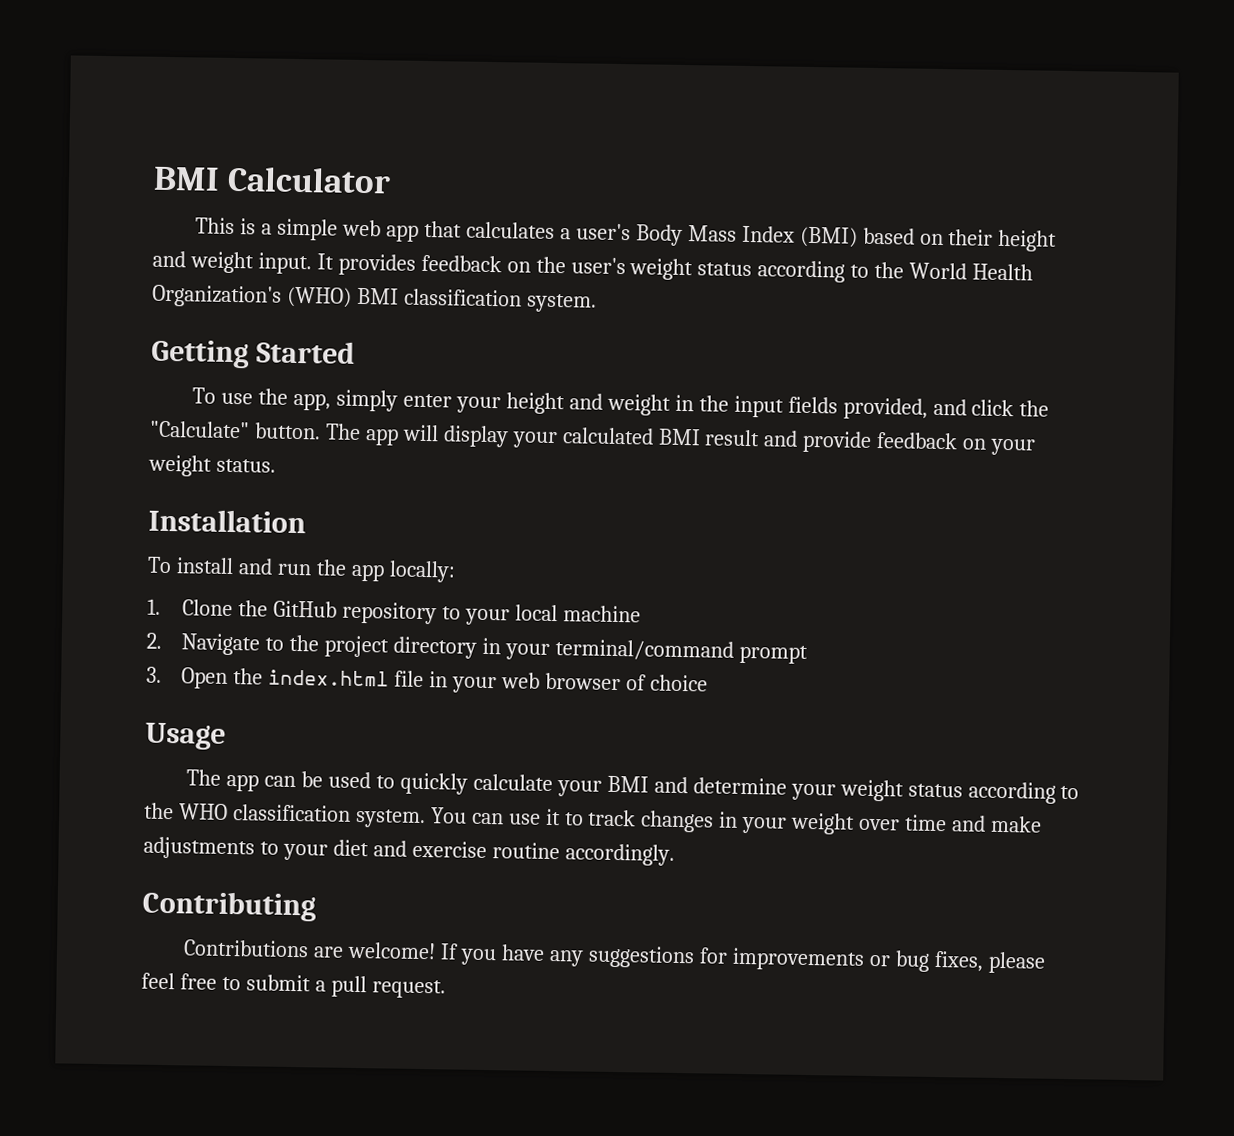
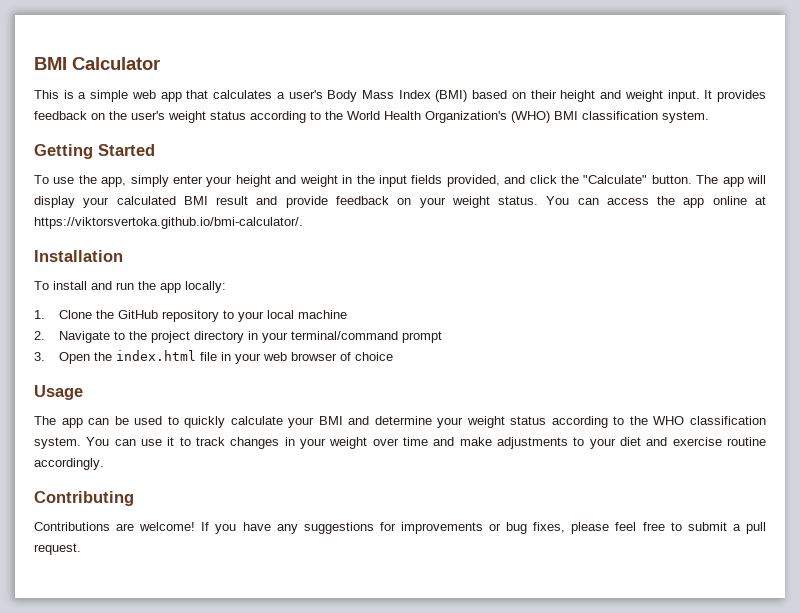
+ You can access the app online at https://viktorsvertoka.github.io/bmi-calculator/.

